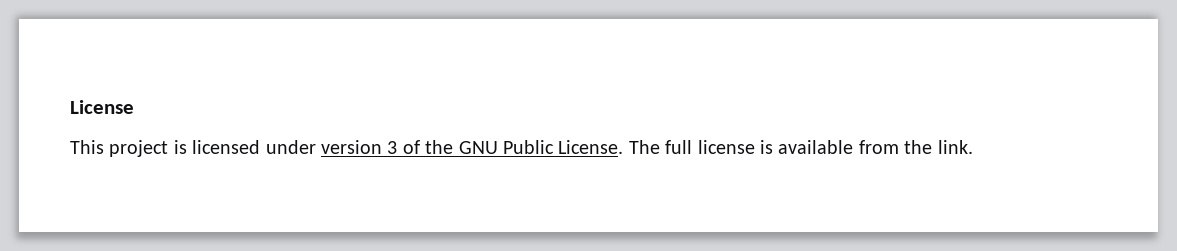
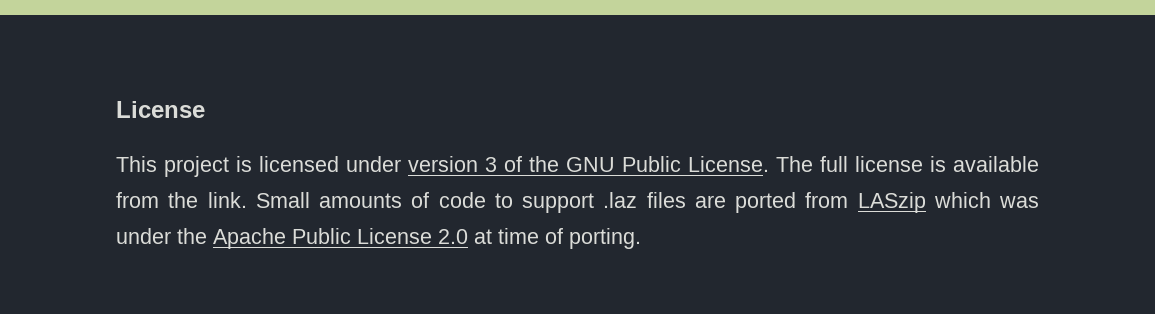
+ Small amounts of code to support .laz files are ported from LASzip which was under the Apache Public License 2.0 at time of porting.

